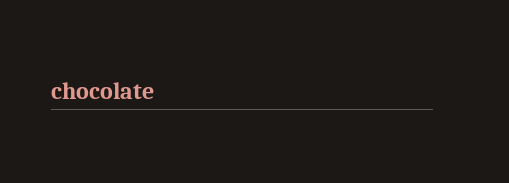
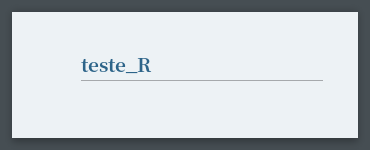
- chocolate
+ teste_R

